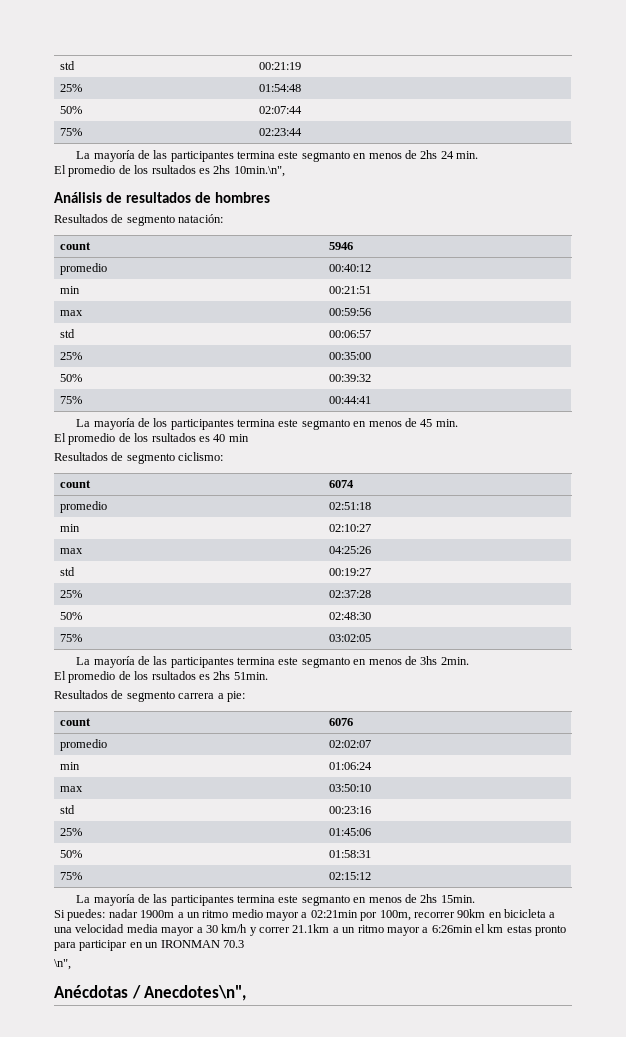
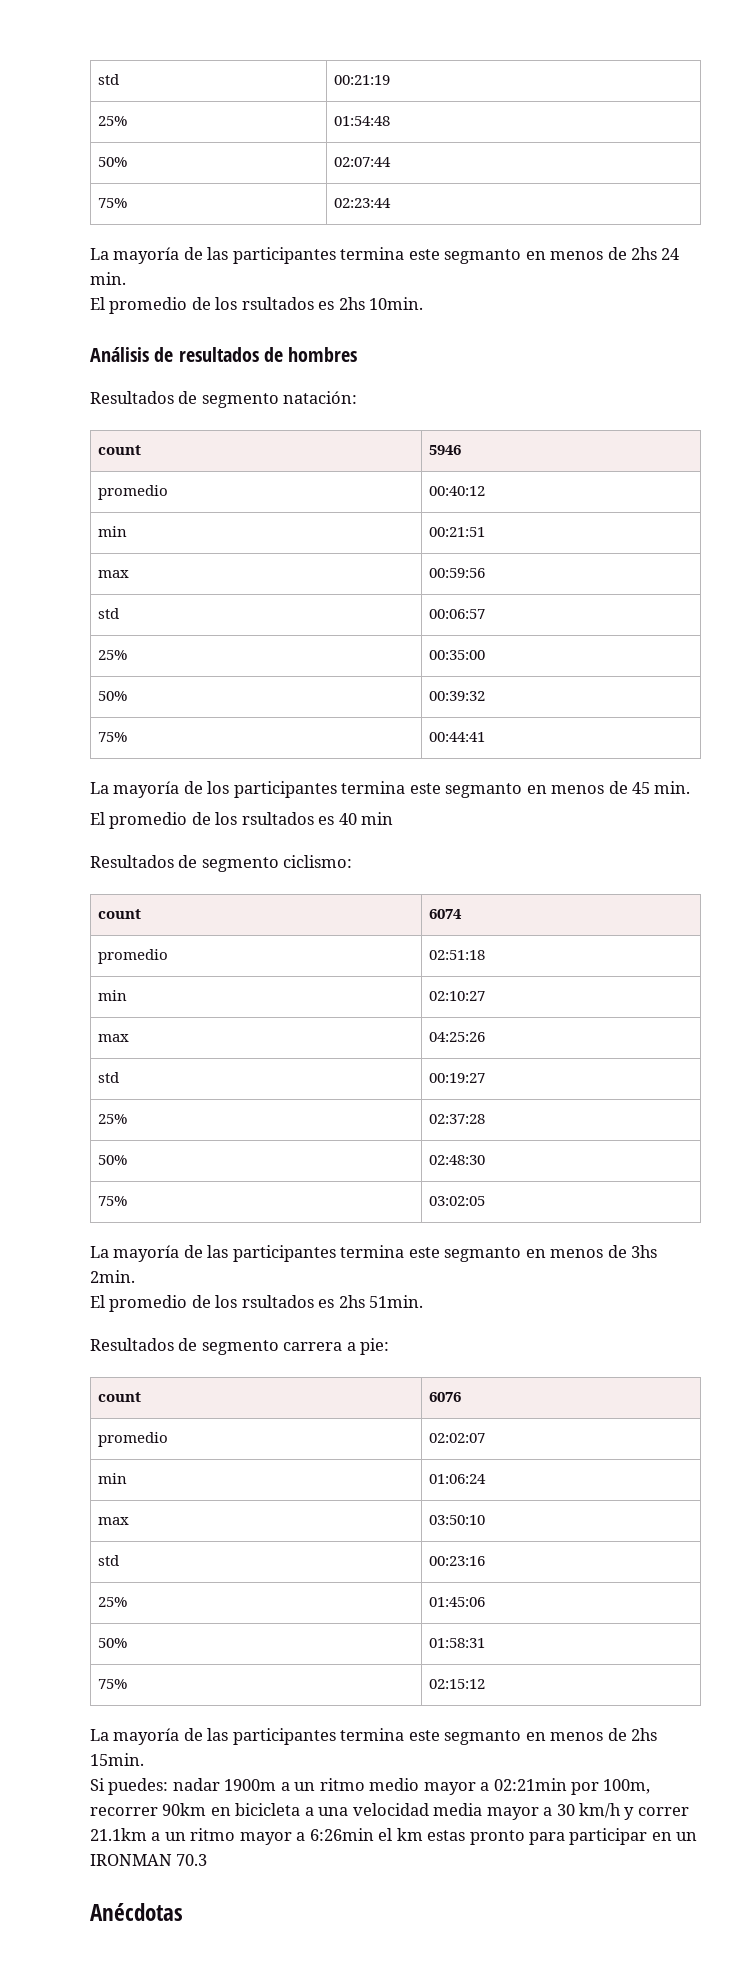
- El promedio de los rsultados es 2hs 10min.\n",
+ El promedio de los rsultados es 2hs 10min.
- \n",
- Anécdotas / Anecdotes\n",
+ Anécdotas

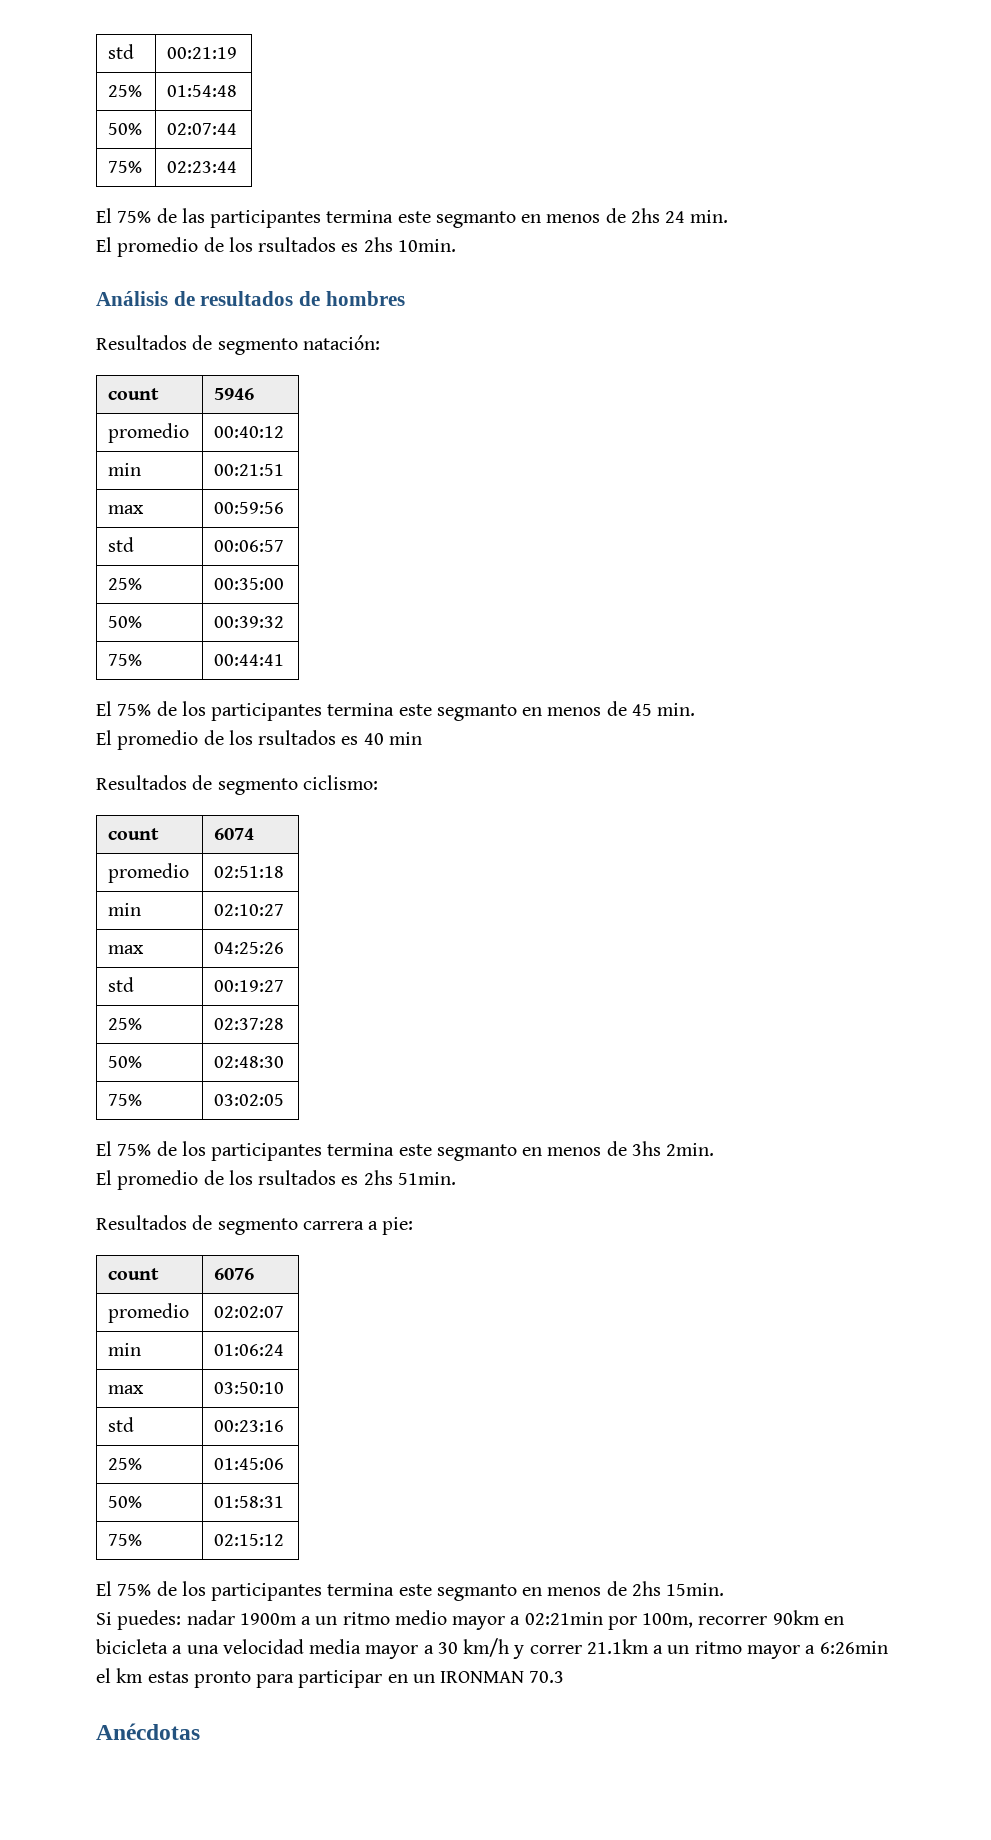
- La mayoría de las participantes termina este segmanto en menos de 2hs 24 min.
+ El 75% de las participantes termina este segmanto en menos de 2hs 24 min.
- La mayoría de los participantes termina este segmanto en menos de 45 min.
+ El 75% de los participantes termina este segmanto en menos de 45 min.
- La mayoría de las participantes termina este segmanto en menos de 3hs 2min.
+ El 75% de los participantes termina este segmanto en menos de 3hs 2min.
- La mayoría de las participantes termina este segmanto en menos de 2hs 15min.
+ El 75% de los participantes termina este segmanto en menos de 2hs 15min.

